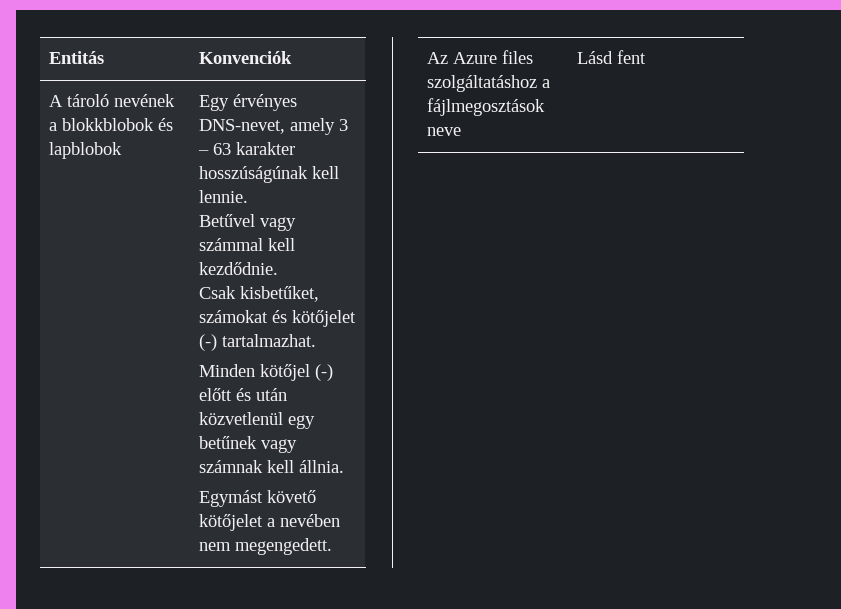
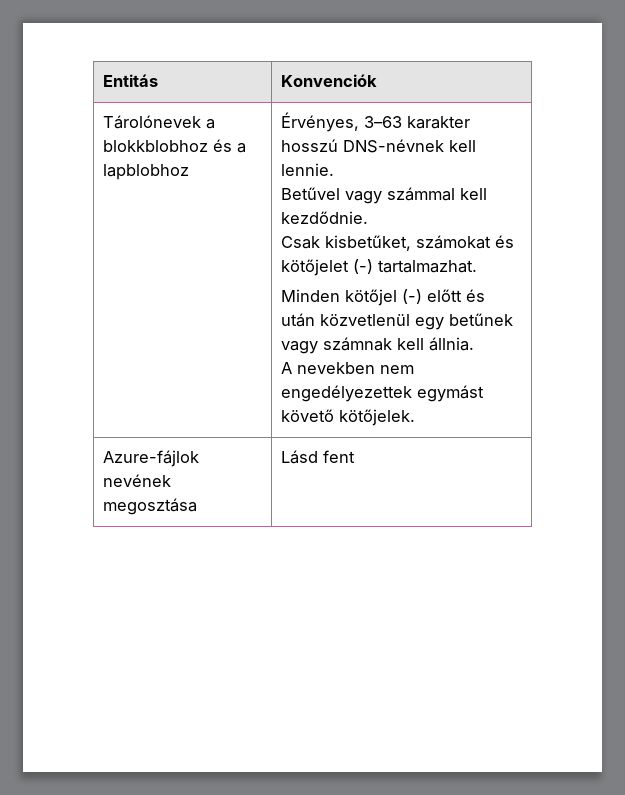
- A tároló nevének a blokkblobok és lapblobok | Egy érvényes DNS-nevet, amely 3 – 63 karakter hosszúságúnak kell lennie.
+ Tárolónevek a blokkblobhoz és a lapblobhoz | Érvényes, 3–63 karakter hosszú DNS-névnek kell lennie.
- Egymást követő kötőjelet a nevében nem megengedett.
- Az Azure files szolgáltatáshoz a fájlmegosztások neve | Lásd fent
+ A nevekben nem engedélyezettek egymást követő kötőjelek.
+ Azure-fájlok nevének megosztása | Lásd fent

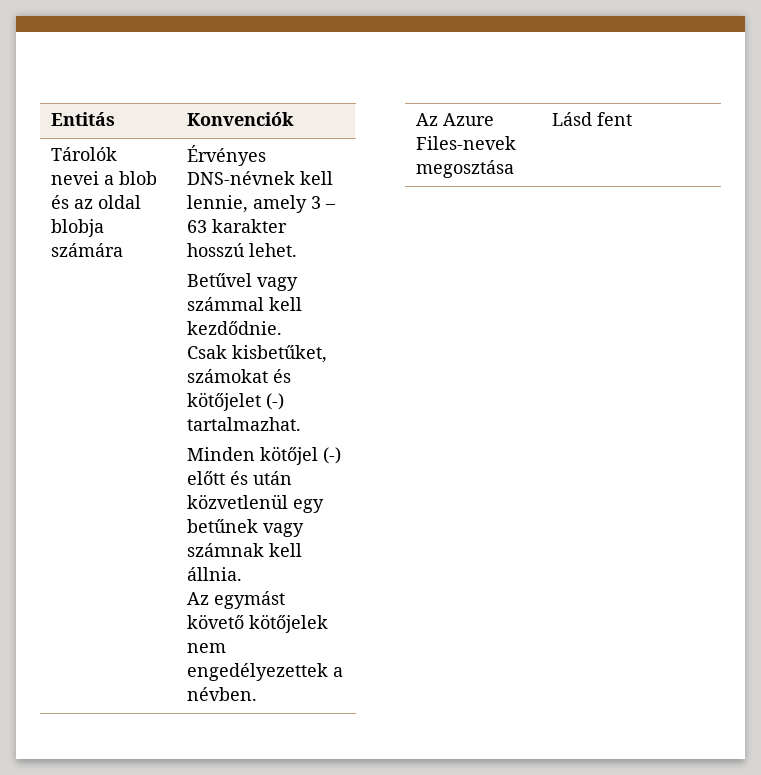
- Tárolónevek a blokkblobhoz és a lapblobhoz | Érvényes, 3–63 karakter hosszú DNS-névnek kell lennie.
+ Tárolók nevei a blob és az oldal blobja számára | Érvényes DNS-névnek kell lennie, amely 3 – 63 karakter hosszú lehet.
- A nevekben nem engedélyezettek egymást követő kötőjelek.
- Azure-fájlok nevének megosztása | Lásd fent
+ Az egymást követő kötőjelek nem engedélyezettek a névben.
+ Az Azure Files-nevek megosztása | Lásd fent

